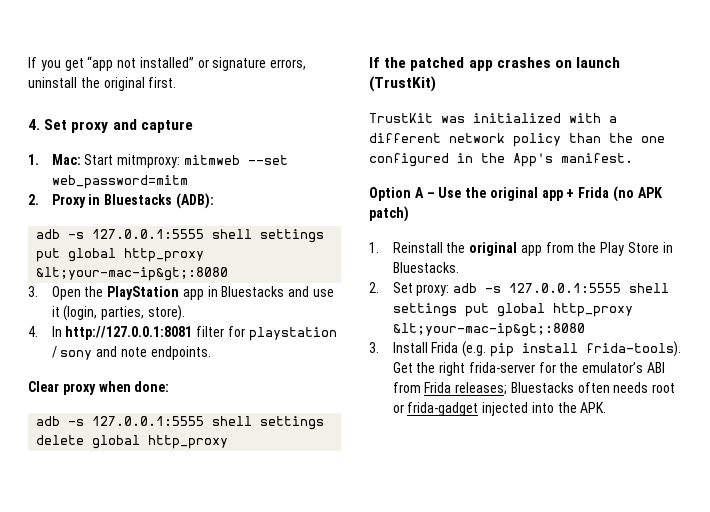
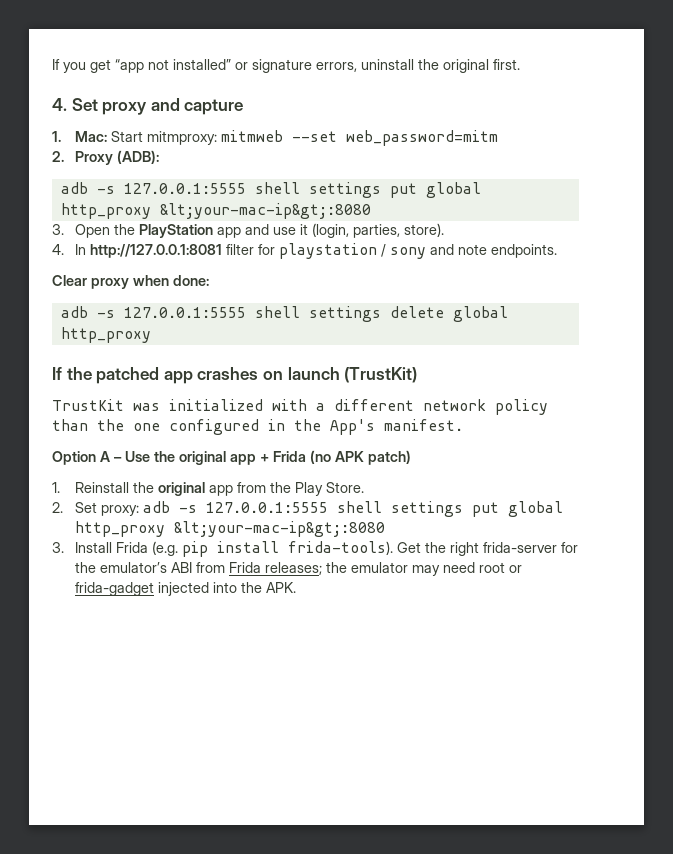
- 2. Proxy in Bluestacks (ADB):
+ 2. Proxy (ADB):
- 3. Open the PlayStation app in Bluestacks and use it (login, parties, store).
+ 3. Open the PlayStation app and use it (login, parties, store).
- 1. Reinstall the original app from the Play Store in Bluestacks.
+ 1. Reinstall the original app from the Play Store.
- Get the right frida-server for the emulator’s ABI from Frida releases; Bluestacks often needs root or frida-gadget injected into the APK.
+ Get the right frida-server for the emulator’s ABI from Frida releases; the emulator may need root or frida-gadget injected into the APK.

